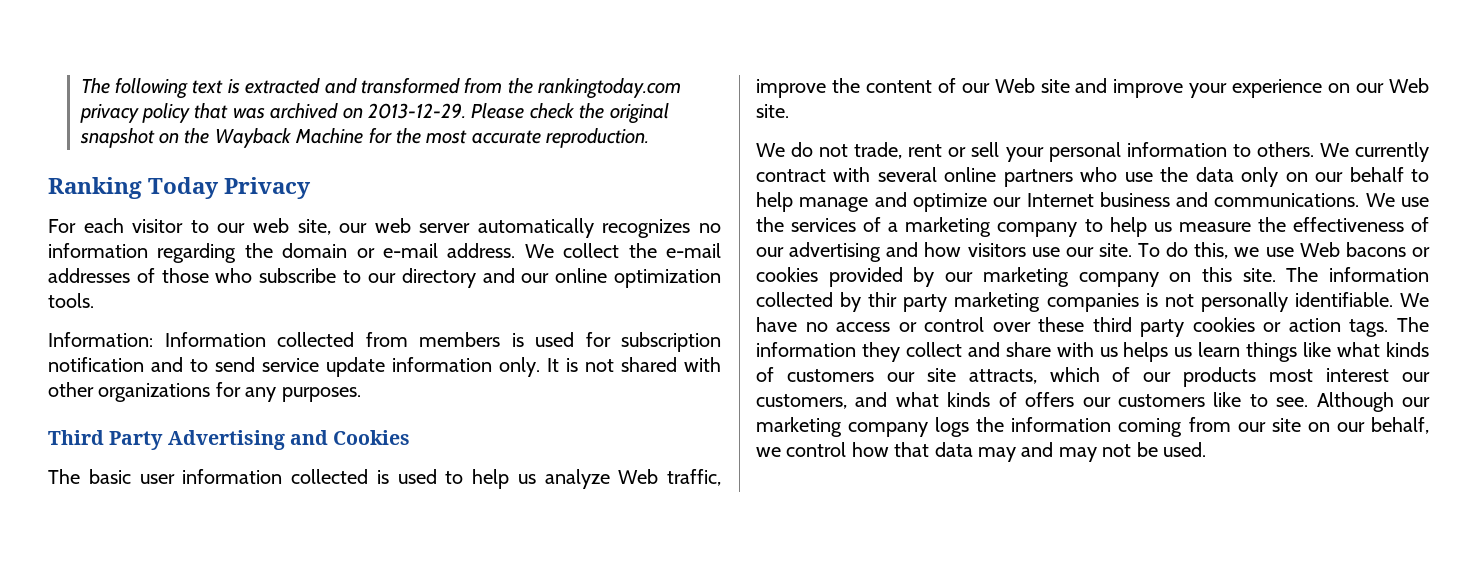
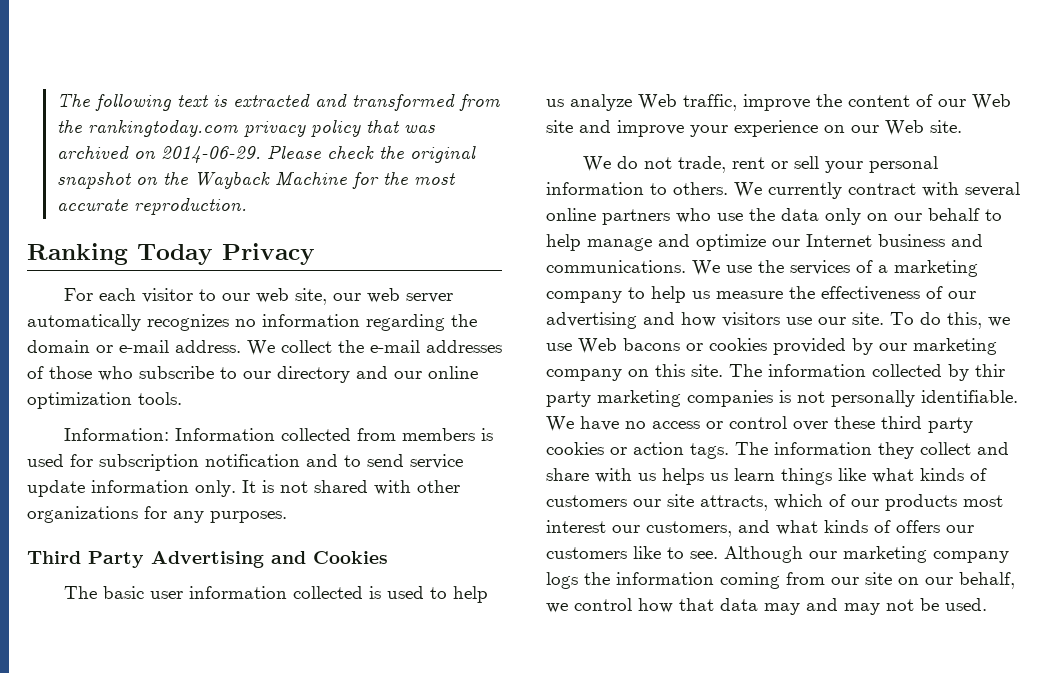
- The following text is extracted and transformed from the rankingtoday.com privacy policy that was archived on 2013-12-29.
+ The following text is extracted and transformed from the rankingtoday.com privacy policy that was archived on 2014-06-29.

